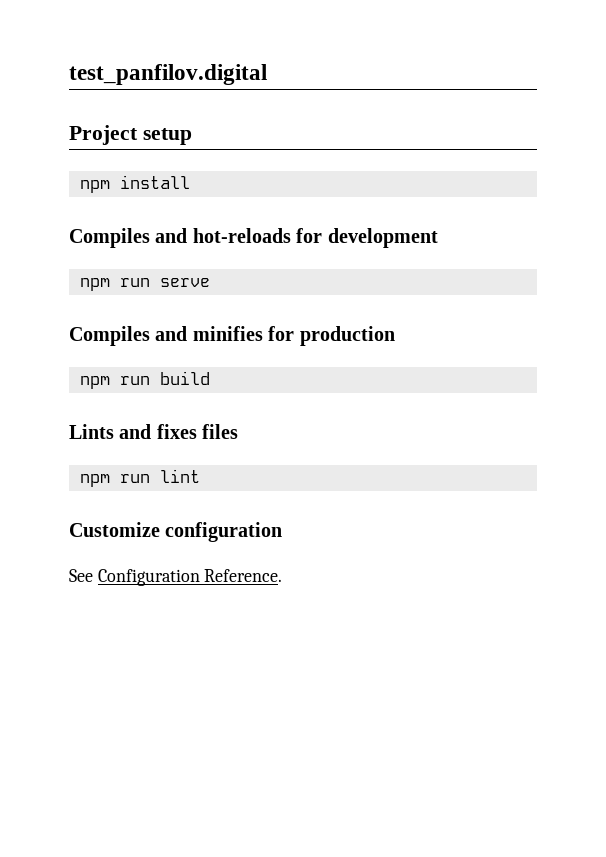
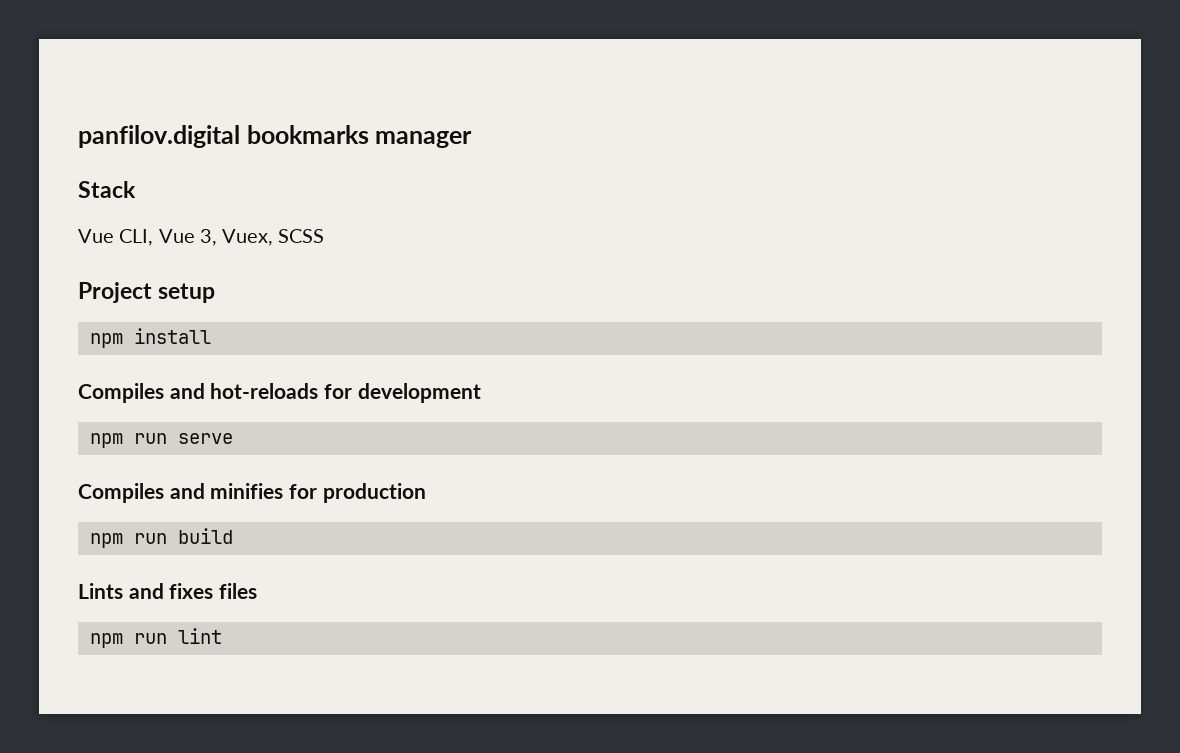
- test_panfilov.digital
+ panfilov.digital bookmarks manager
+ Stack
+ Vue CLI, Vue 3, Vuex, SCSS
- Customize configuration
- See Configuration Reference.

